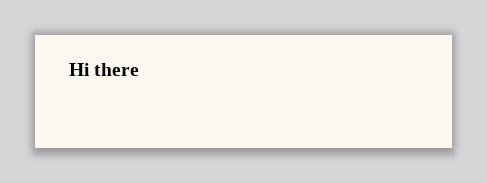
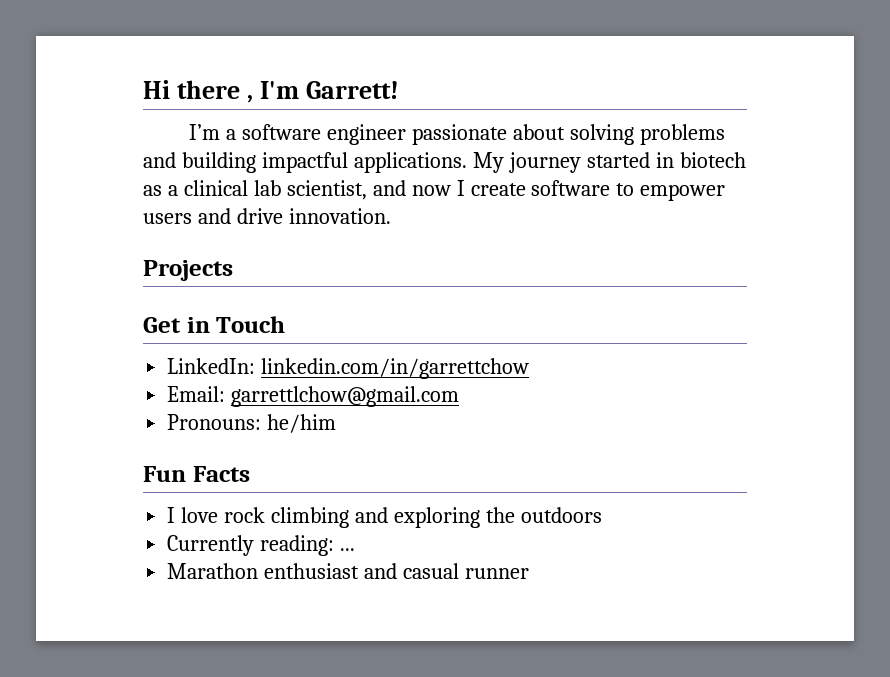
- Hi there
+ Hi there , I'm Garrett!
+ I’m a software engineer passionate about solving problems and building impactful applications. My journey started in biotech as a clinical lab scientist, and now I create software to empower users and drive innovation.
+ Projects
+ Get in Touch
+ LinkedIn: linkedin.com/in/garrettchow
+ Email: garrettlchow@gmail.com
+ Pronouns: he/him
+ Fun Facts
+ I love rock climbing and exploring the outdoors
+ Currently reading: ...
+ Marathon enthusiast and casual runner

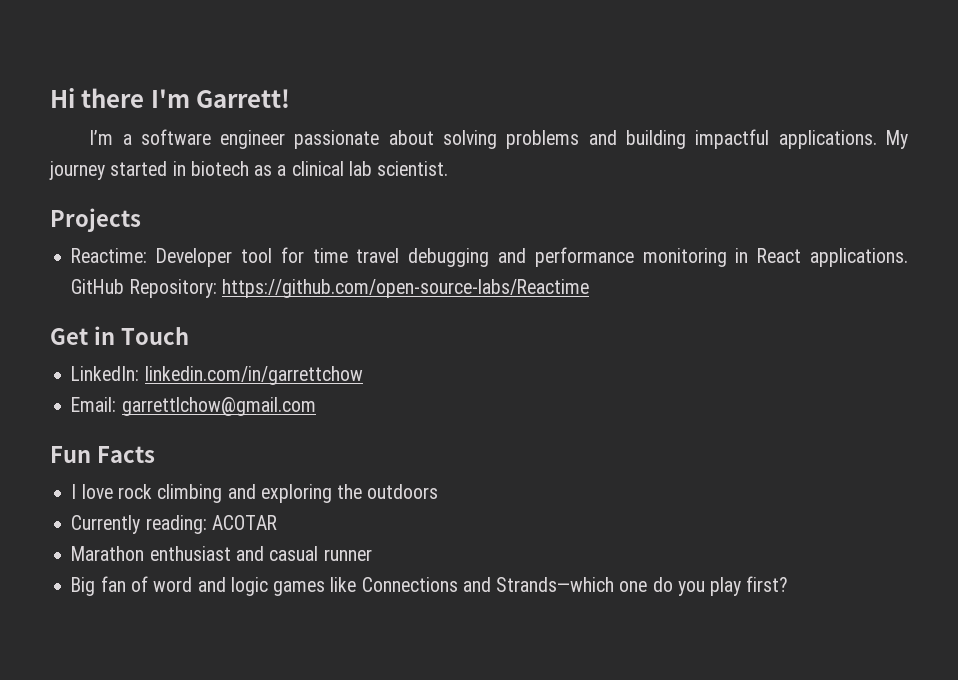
- Hi there , I'm Garrett!
+ Hi there I'm Garrett!
- My journey started in biotech as a clinical lab scientist, and now I create software to empower users and drive innovation.
+ My journey started in biotech as a clinical lab scientist.
  Projects
+ Reactime: Developer tool for time travel debugging and performance monitoring in React applications. GitHub Repository: https://github.com/open-source-labs/Reactime
- Pronouns: he/him
- Currently reading: ...
+ Currently reading: ACOTAR
+ Big fan of word and logic games like Connections and Strands—which one do you play first?

